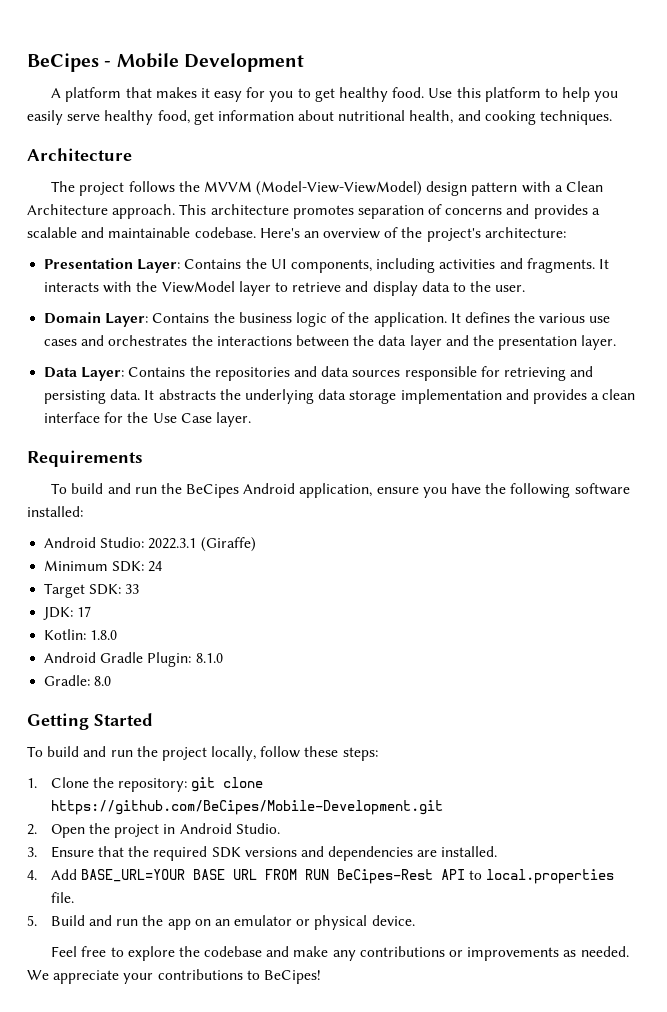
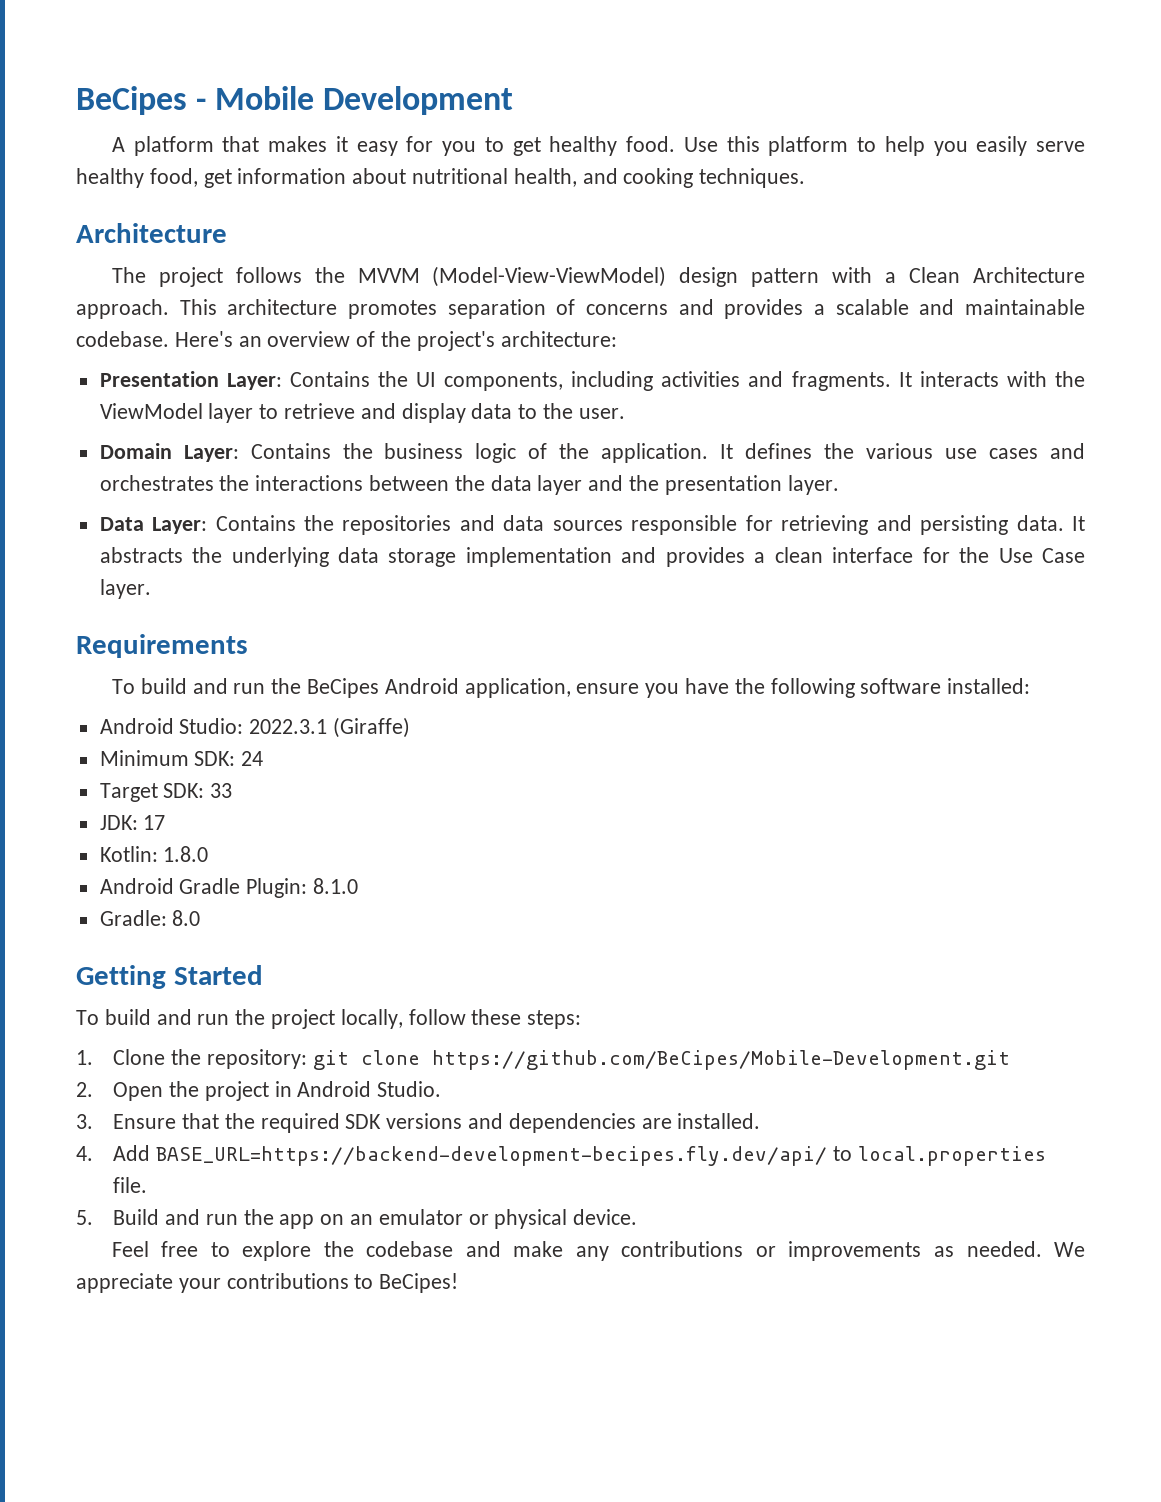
- 4. Add BASE_URL=YOUR BASE URL FROM RUN BeCipes-Rest API to local.properties file.
+ 4. Add BASE_URL=https://backend-development-becipes.fly.dev/api/ to local.properties file.

